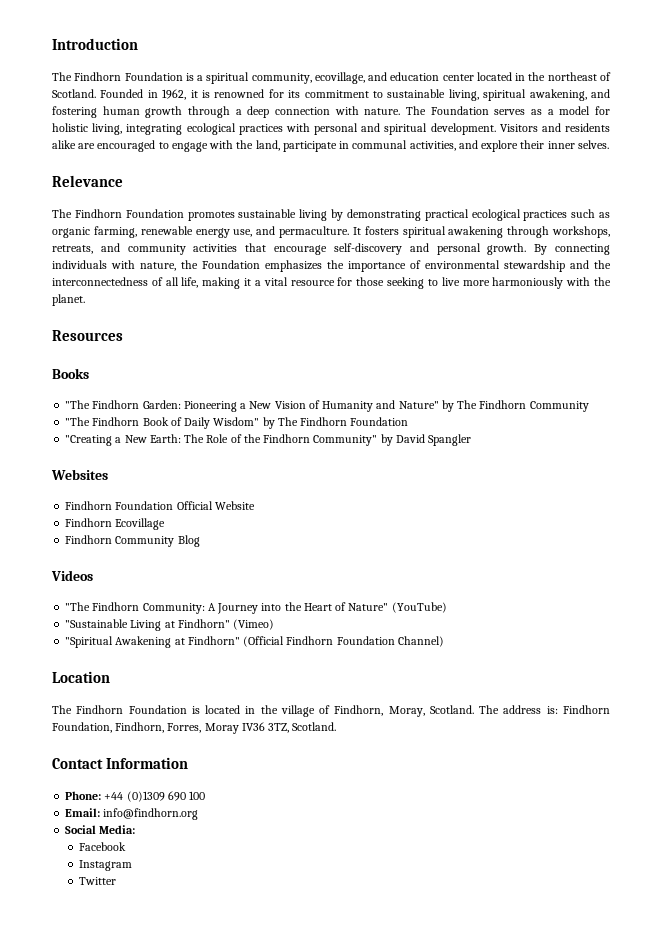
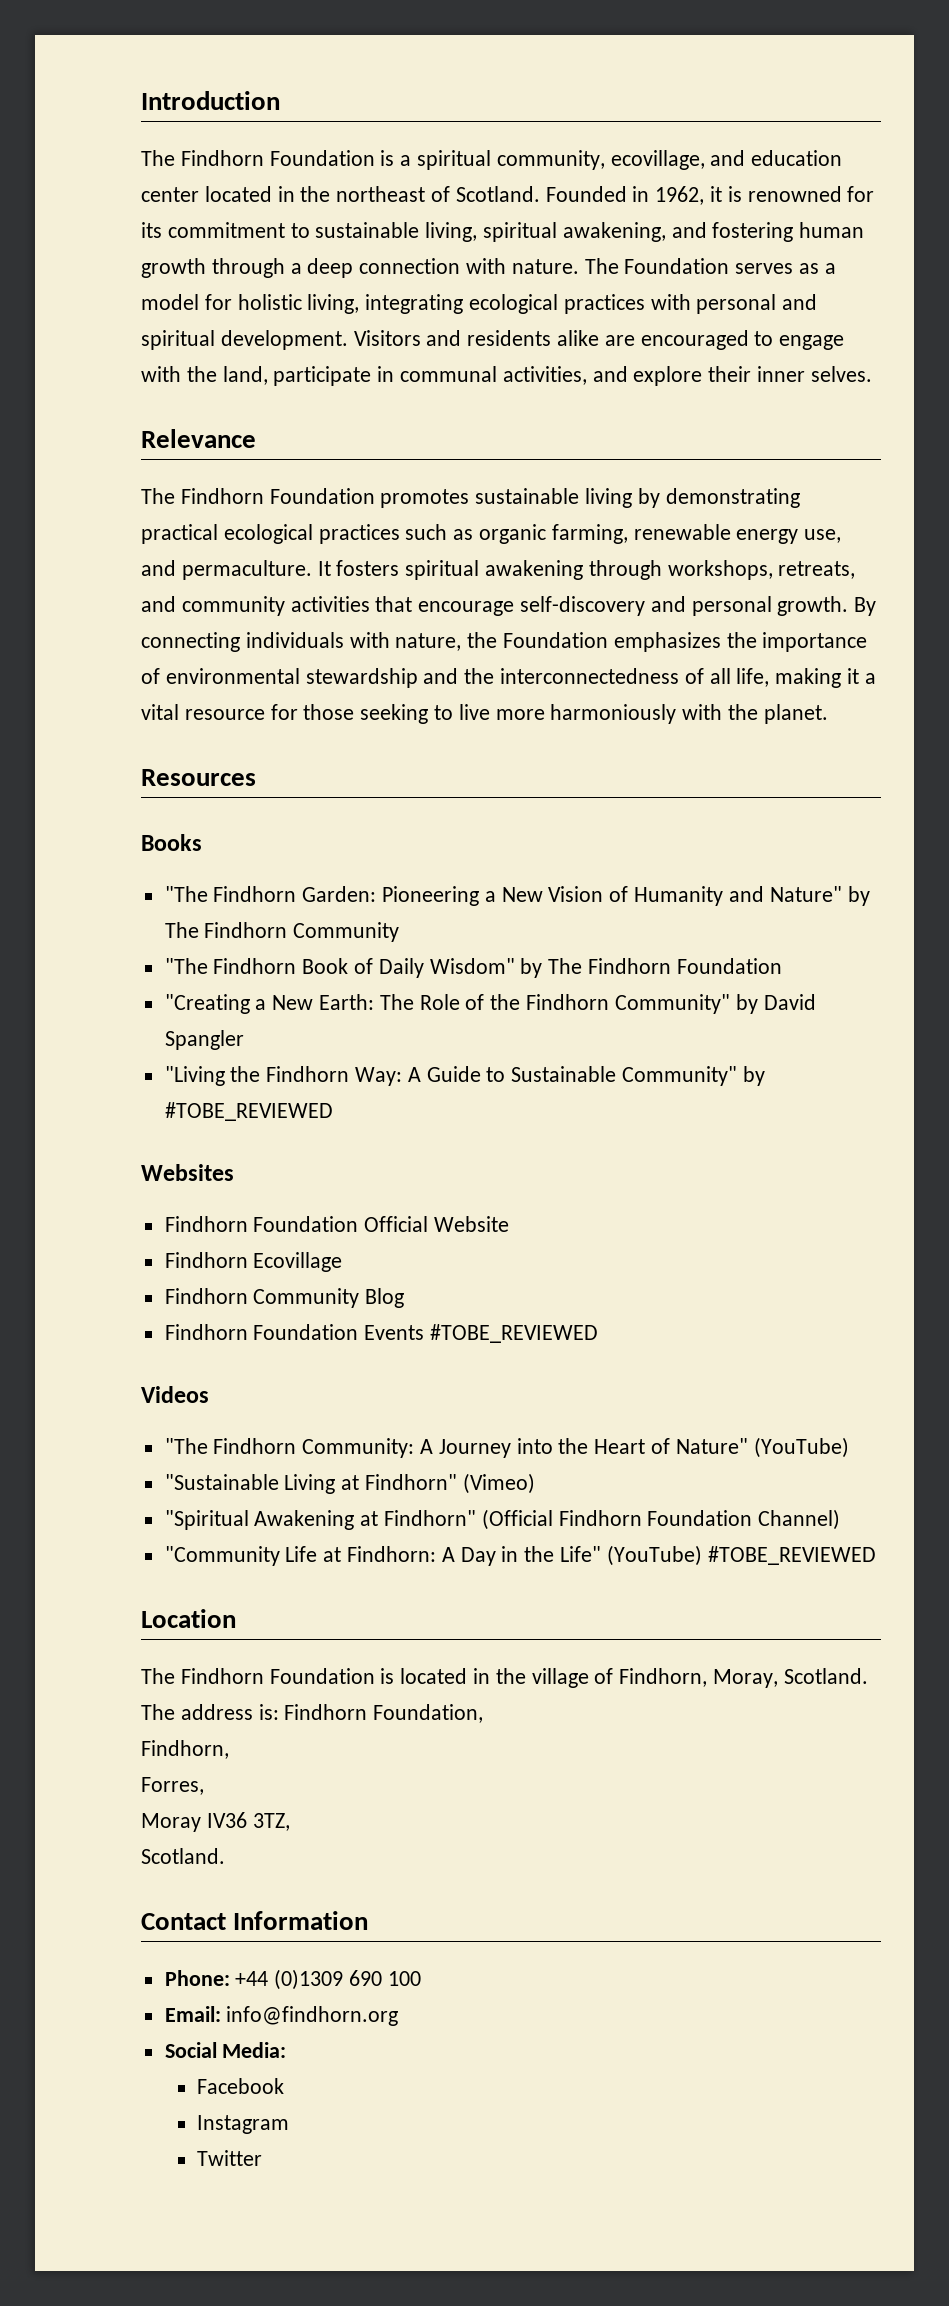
+ "Living the Findhorn Way: A Guide to Sustainable Community" by #TOBE_REVIEWED
+ Findhorn Foundation Events #TOBE_REVIEWED
+ "Community Life at Findhorn: A Day in the Life" (YouTube) #TOBE_REVIEWED
- The address is: Findhorn Foundation, Findhorn, Forres, Moray IV36 3TZ, Scotland.
+ The address is: Findhorn Foundation,
+ Findhorn,
+ Forres,
+ Moray IV36 3TZ,
+ Scotland.

